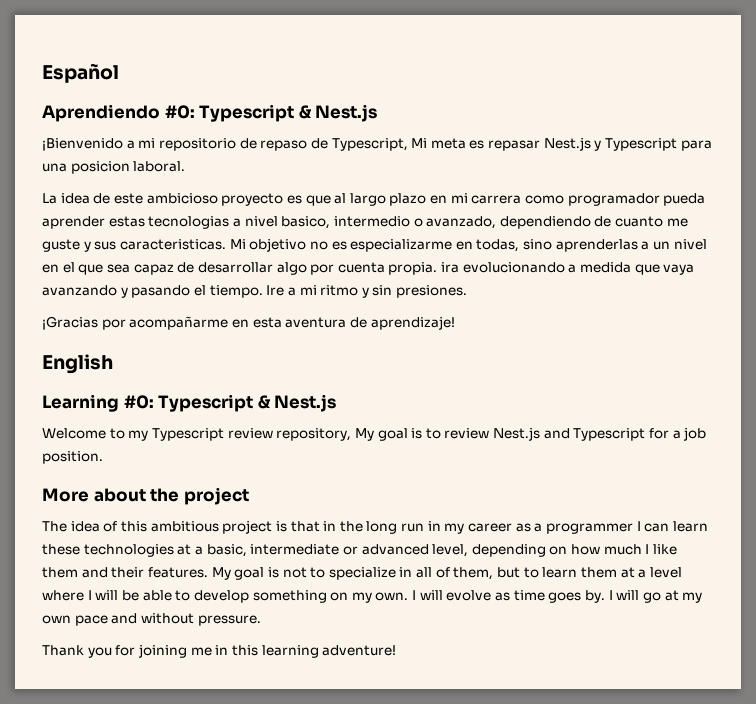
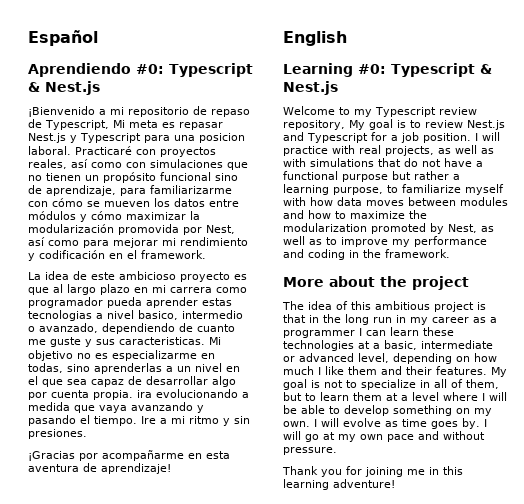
+ Practicaré con proyectos reales, así como con simulaciones que no tienen un propósito funcional sino de aprendizaje, para familiarizarme con cómo se mueven los datos entre módulos y cómo maximizar la modularización promovida por Nest, así como para mejorar mi rendimiento y codificación en el framework.
+ I will practice with real projects, as well as with simulations that do not have a functional purpose but rather a learning purpose, to familiarize myself with how data moves between modules and how to maximize the modularization promoted by Nest, as well as to improve my performance and coding in the framework.

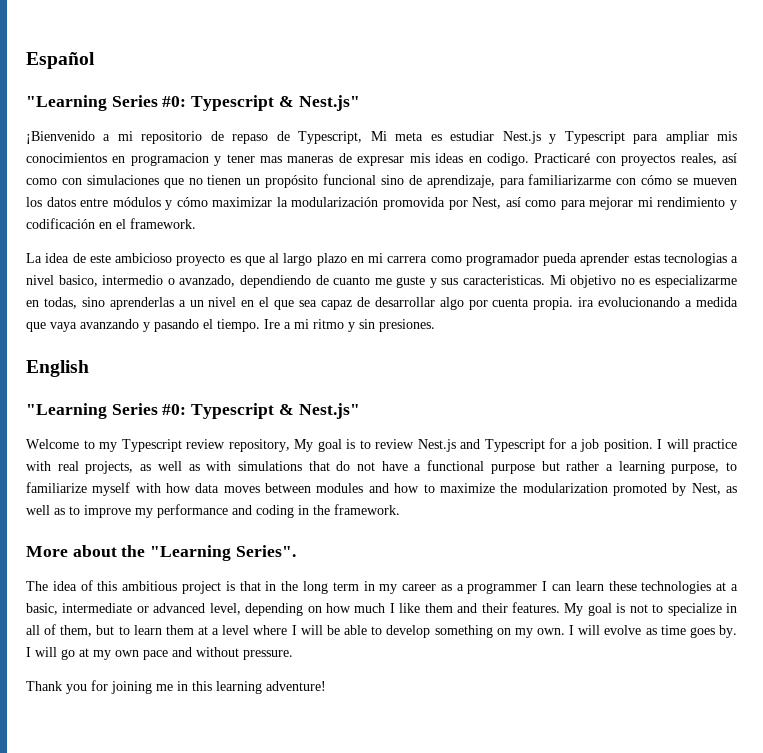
  Español
- Aprendiendo #0: Typescript & Nest.js
+ "Learning Series #0: Typescript & Nest.js"
- ¡Bienvenido a mi repositorio de repaso de Typescript, Mi meta es repasar Nest.js y Typescript para una posicion laboral.
+ ¡Bienvenido a mi repositorio de repaso de Typescript, Mi meta es estudiar Nest.js y Typescript para ampliar mis conocimientos en programacion y tener mas maneras de expresar mis ideas en codigo.
- ¡Gracias por acompañarme en esta aventura de aprendizaje!
  English
- Learning #0: Typescript & Nest.js
+ "Learning Series #0: Typescript & Nest.js"
- More about the project
+ More about the "Learning Series".
- The idea of this ambitious project is that in the long run in my career as a programmer I can learn these technologies at a basic, intermediate or advanced level, depending on how much I like them and their features.
+ The idea of this ambitious project is that in the long term in my career as a programmer I can learn these technologies at a basic, intermediate or advanced level, depending on how much I like them and their features.

